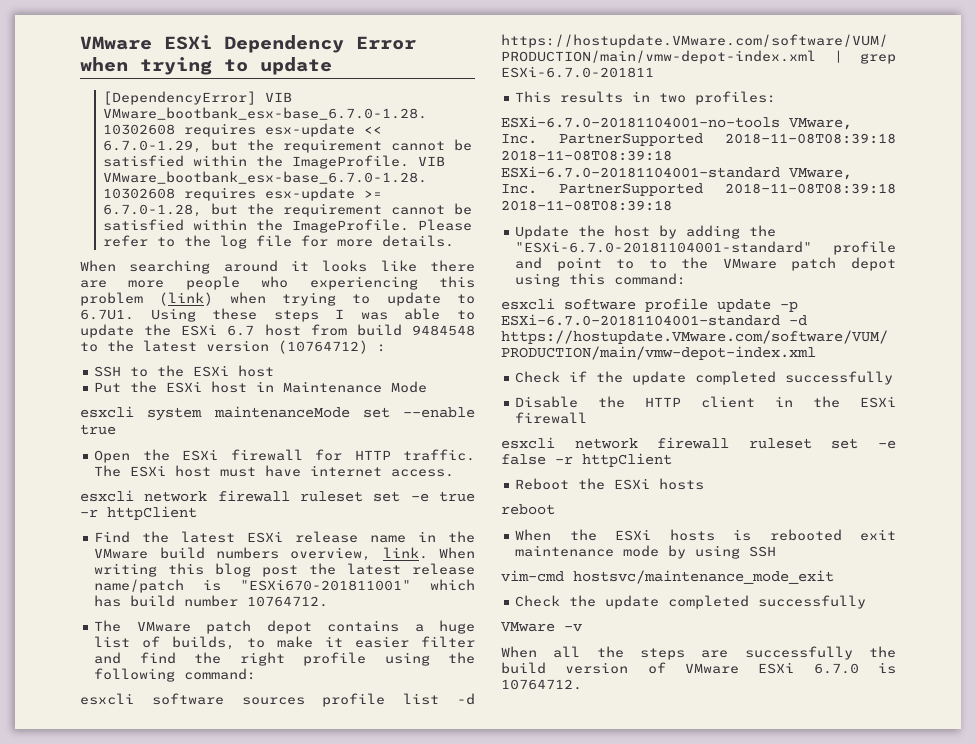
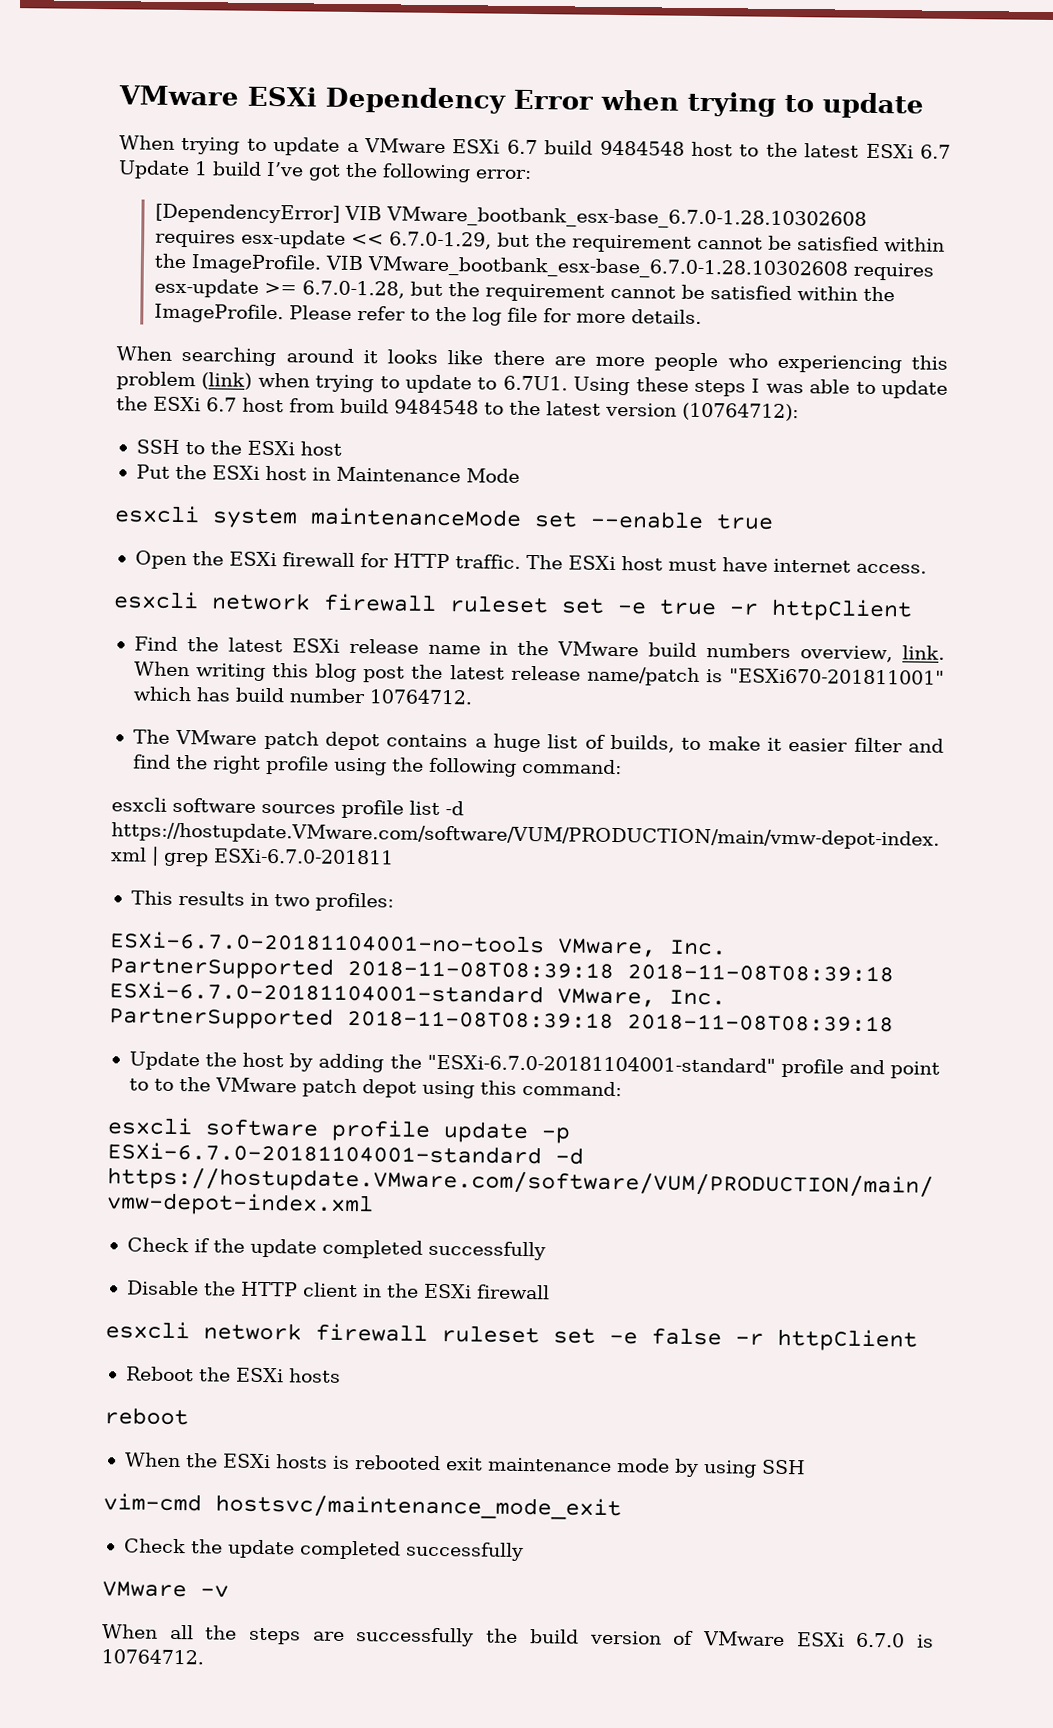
+ When trying to update a VMware ESXi 6.7 build 9484548 host to the latest ESXi 6.7 Update 1 build I’ve got the following error:
- When searching around it looks like there are more people who experiencing this problem (link) when trying to update to 6.7U1. Using these steps I was able to update the ESXi 6.7 host from build 9484548 to the latest version (10764712) :
+ When searching around it looks like there are more people who experiencing this problem (link) when trying to update to 6.7U1. Using these steps I was able to update the ESXi 6.7 host from build 9484548 to the latest version (10764712):

